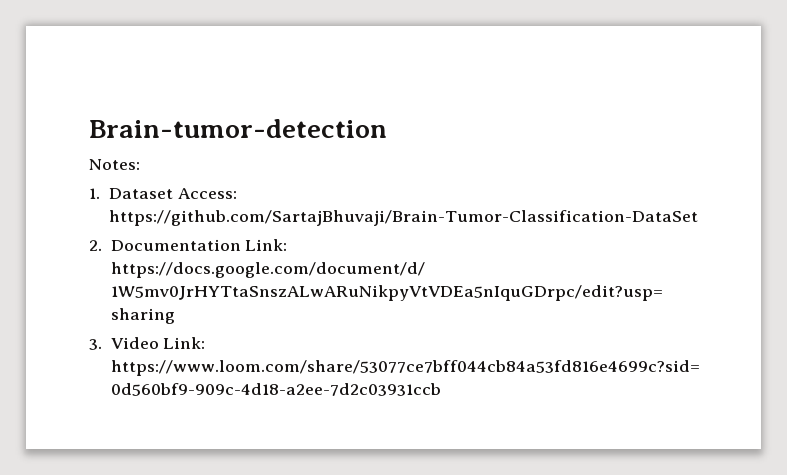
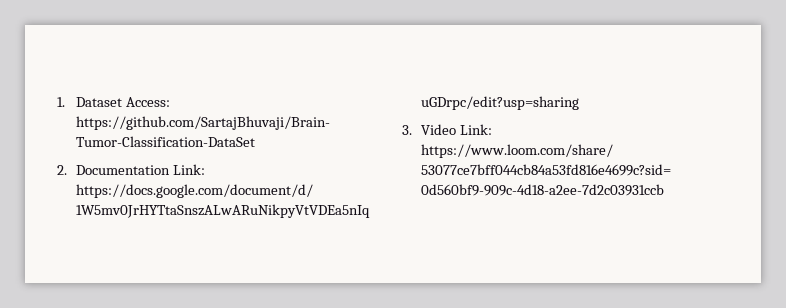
- Brain-tumor-detection
- Notes:

